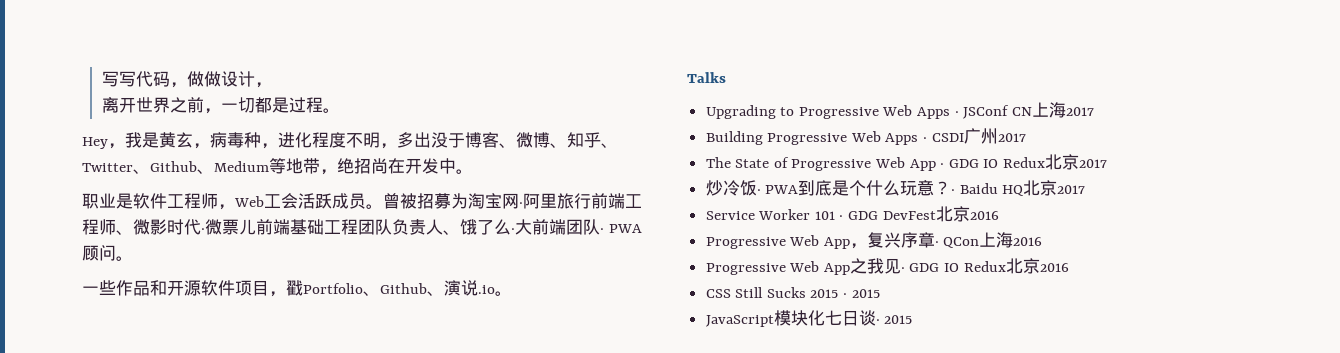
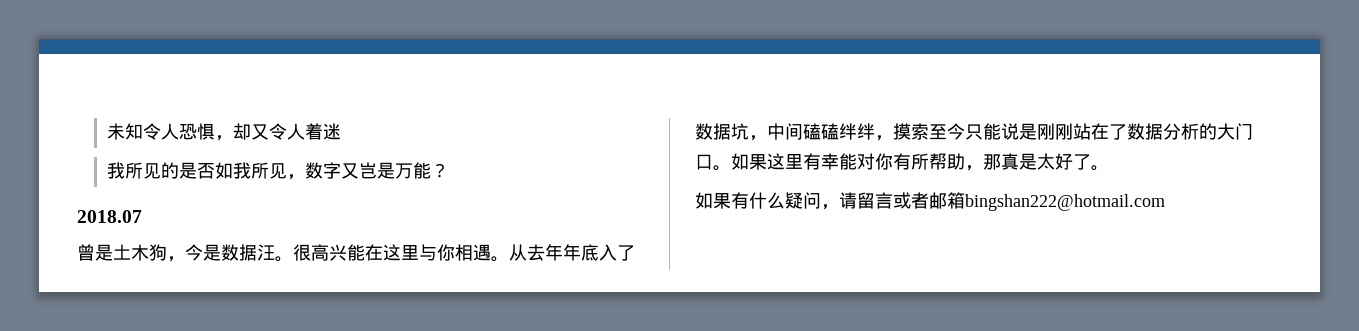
- 写写代码，做做设计，
- 离开世界之前，一切都是过程。
- Hey，我是黄玄，病毒种，进化程度不明，多出没于博客、微博、知乎、Twitter、Github、Medium等地带，绝招尚在开发中。
- 职业是软件工程师，Web工会活跃成员。曾被招募为淘宝网·阿里旅行前端工程师、微影时代·微票儿前端基础工程团队负责人、饿了么·大前端团队· PWA顾问。
- 一些作品和开源软件项目，戳Portfolio、Github、演说.io。
- Talks
- Upgrading to Progressive Web Apps · JSConf CN上海2017
- Building Progressive Web Apps · CSDI广州2017
- The State of Progressive Web App · GDG IO Redux北京2017
- 炒冷饭· PWA到底是个什么玩意？· Baidu HQ北京2017
- Service Worker 101 · GDG DevFest北京2016
- Progressive Web App，复兴序章· QCon上海2016
- Progressive Web App之我见· GDG IO Redux北京2016
- CSS Still Sucks 2015 · 2015
- JavaScript模块化七日谈· 2015
+ 未知令人恐惧，却又令人着迷
+ 我所见的是否如我所见，数字又岂是万能？
+ 2018.07
+ 曾是土木狗，今是数据汪。很高兴能在这里与你相遇。从去年年底入了数据坑，中间磕磕绊绊，摸索至今只能说是刚刚站在了数据分析的大门口。如果这里有幸能对你有所帮助，那真是太好了。
+ 如果有什么疑问，请留言或者邮箱bingshan222@hotmail.com

